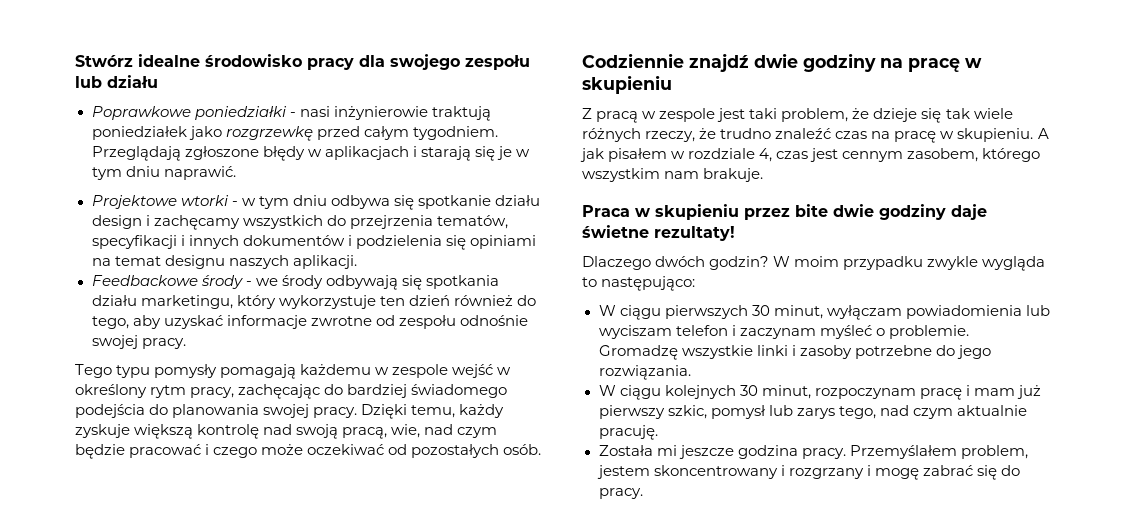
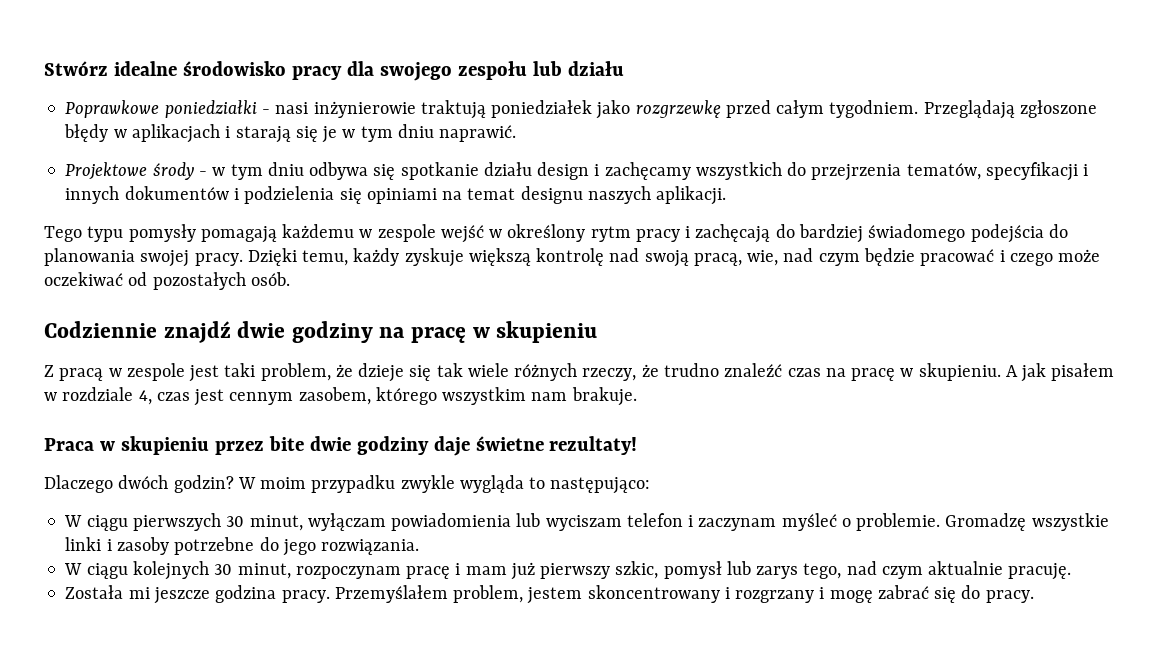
- Projektowe wtorki - w tym dniu odbywa się spotkanie działu design i zachęcamy wszystkich do przejrzenia tematów, specyfikacji i innych dokumentów i podzielenia się opiniami na temat designu naszych aplikacji.
+ Projektowe środy - w tym dniu odbywa się spotkanie działu design i zachęcamy wszystkich do przejrzenia tematów, specyfikacji i innych dokumentów i podzielenia się opiniami na temat designu naszych aplikacji.
- Feedbackowe środy - we środy odbywają się spotkania działu marketingu, który wykorzystuje ten dzień również do tego, aby uzyskać informacje zwrotne od zespołu odnośnie swojej pracy.
- Tego typu pomysły pomagają każdemu w zespole wejść w określony rytm pracy, zachęcając do bardziej świadomego podejścia do planowania swojej pracy.
+ Tego typu pomysły pomagają każdemu w zespole wejść w określony rytm pracy i zachęcają do bardziej świadomego podejścia do planowania swojej pracy.

